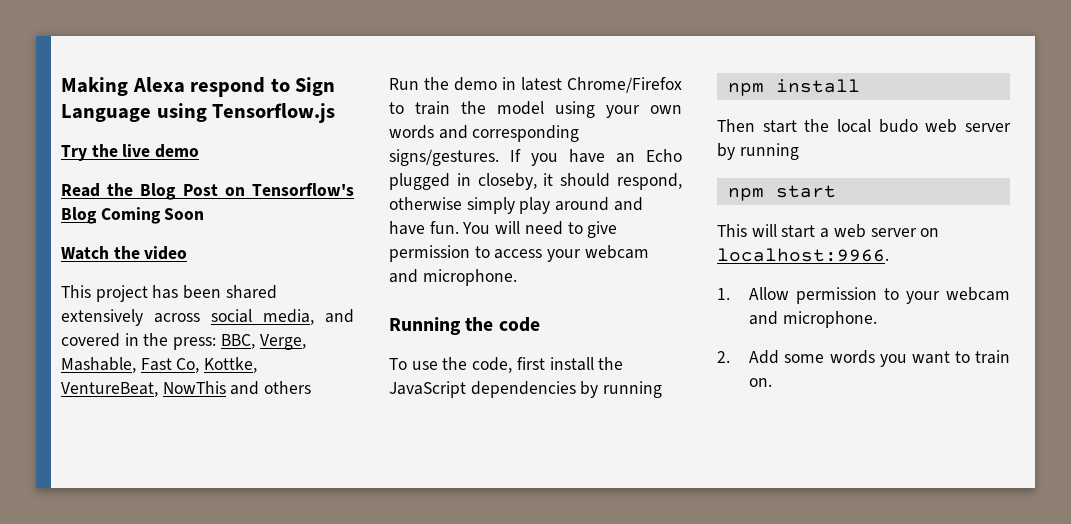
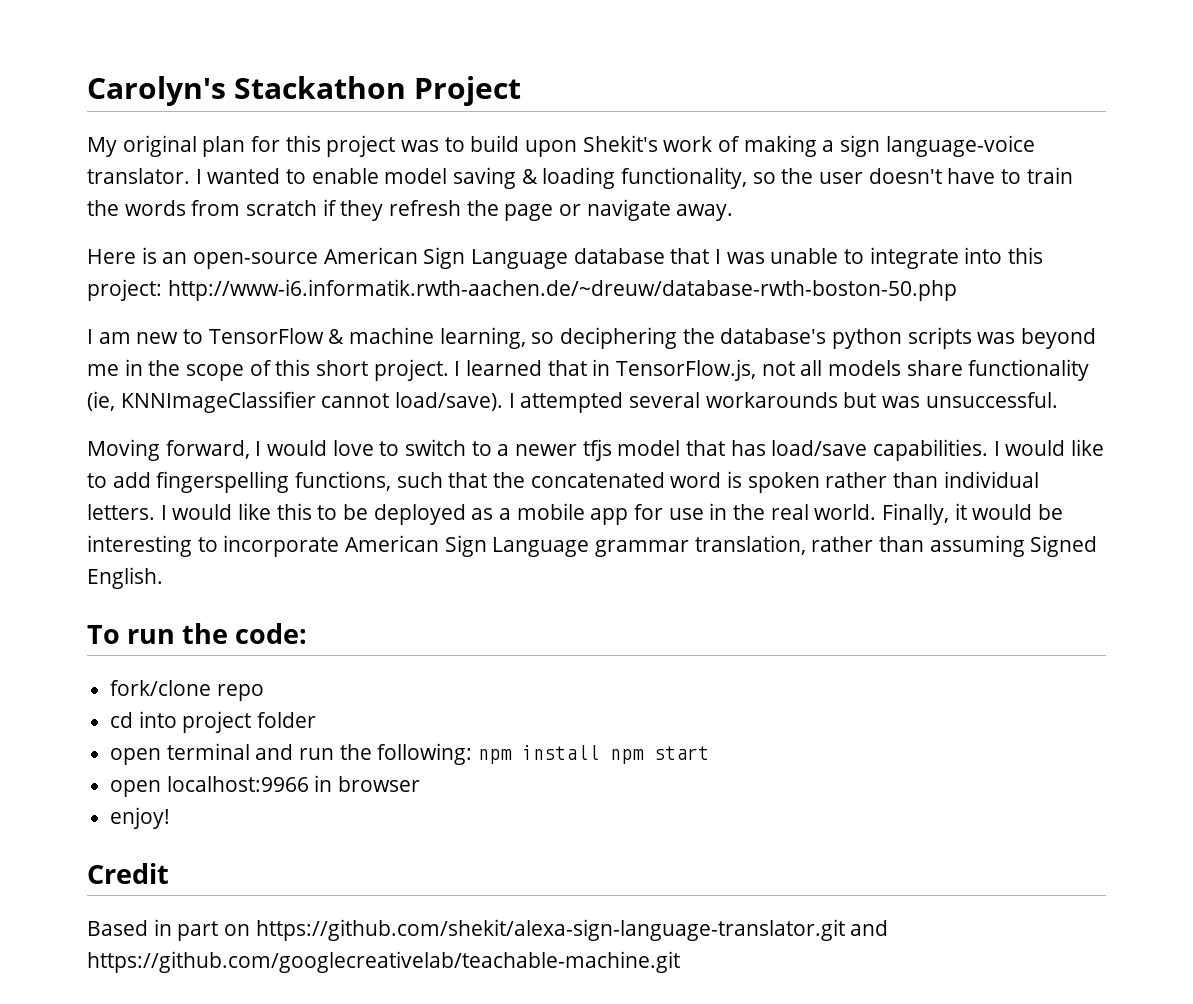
- Making Alexa respond to Sign Language using Tensorflow.js
- Try the live demo
- Read the Blog Post on Tensorflow's Blog Coming Soon
- Watch the video
- This project has been shared extensively across social media, and covered in the press: BBC, Verge, Mashable, Fast Co, Kottke, VentureBeat, NowThis and others
- Run the demo in latest Chrome/Firefox to train the model using your own words and corresponding signs/gestures. If you have an Echo plugged in closeby, it should respond, otherwise simply play around and have fun. You will need to give permission to access your webcam and microphone.
- Running the code
- To use the code, first install the JavaScript dependencies by running
- npm install
- Then start the local budo web server by running
- npm start
- This will start a web server on localhost:9966.
- 1. Allow permission to your webcam and microphone.
- 2. Add some words you want to train on.
+ Carolyn's Stackathon Project
+ My original plan for this project was to build upon Shekit's work of making a sign language-voice translator. I wanted to enable model saving & loading functionality, so the user doesn't have to train the words from scratch if they refresh the page or navigate away.
+ Here is an open-source American Sign Language database that I was unable to integrate into this project: http://www-i6.informatik.rwth-aachen.de/~dreuw/database-rwth-boston-50.php
+ I am new to TensorFlow & machine learning, so deciphering the database's python scripts was beyond me in the scope of this short project. I learned that in TensorFlow.js, not all models share functionality (ie, KNNImageClassifier cannot load/save). I attempted several workarounds but was unsuccessful.
+ Moving forward, I would love to switch to a newer tfjs model that has load/save capabilities. I would like to add fingerspelling functions, such that the concatenated word is spoken rather than individual letters. I would like this to be deployed as a mobile app for use in the real world. Finally, it would be interesting to incorporate American Sign Language grammar translation, rather than assuming Signed English.
+ To run the code:
+ fork/clone repo
+ cd into project folder
+ open terminal and run the following: npm install npm start
+ open localhost:9966 in browser
+ enjoy!
+ Credit
+ Based in part on https://github.com/shekit/alexa-sign-language-translator.git and https://github.com/googlecreativelab/teachable-machine.git

